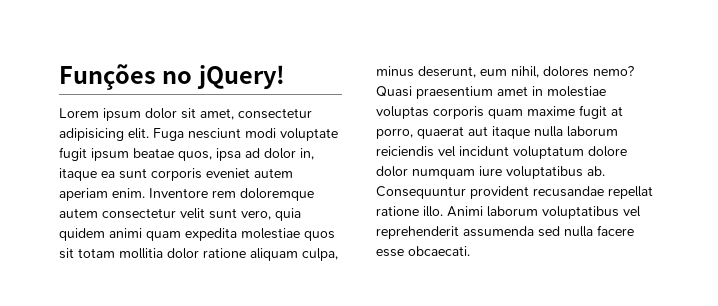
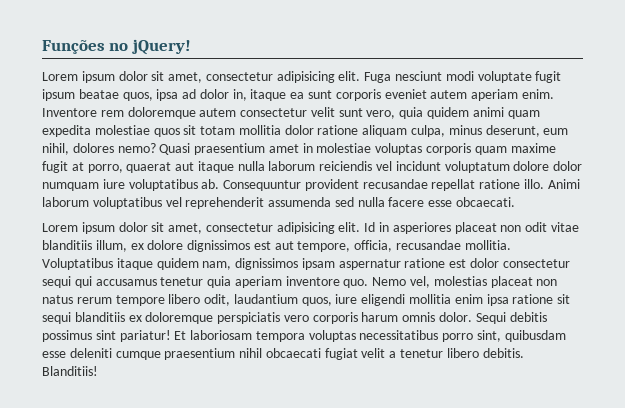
+ Lorem ipsum dolor sit amet, consectetur adipisicing elit. Id in asperiores placeat non odit vitae blanditiis illum, ex dolore dignissimos est aut tempore, officia, recusandae mollitia. Voluptatibus itaque quidem nam, dignissimos ipsam aspernatur ratione est dolor consectetur sequi qui accusamus tenetur quia aperiam inventore quo. Nemo vel, molestias placeat non natus rerum tempore libero odit, laudantium quos, iure eligendi mollitia enim ipsa ratione sit sequi blanditiis ex doloremque perspiciatis vero corporis harum omnis dolor. Sequi debitis possimus sint pariatur! Et laboriosam tempora voluptas necessitatibus porro sint, quibusdam esse deleniti cumque praesentium nihil obcaecati fugiat velit a tenetur libero debitis. Blanditiis!

